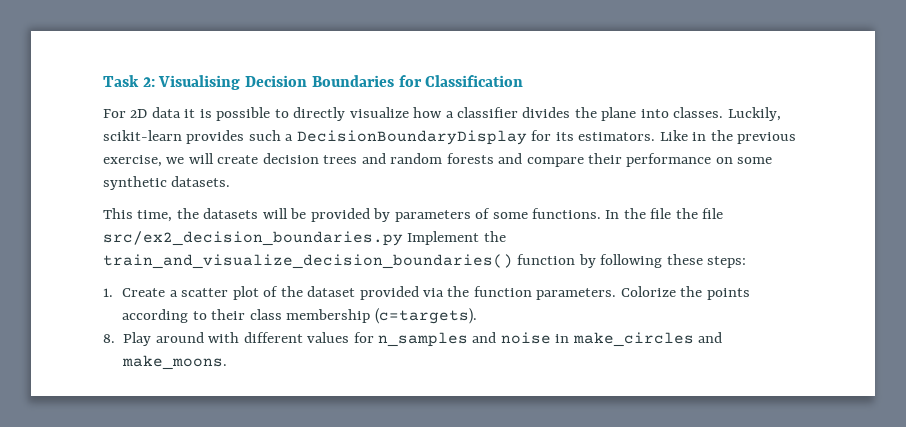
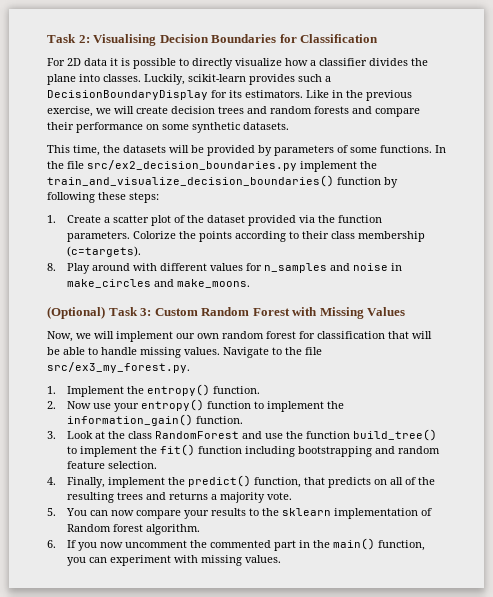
- In the file the file src/ex2_decision_boundaries.py Implement the train_and_visualize_decision_boundaries() function by following these steps:
+ In the file src/ex2_decision_boundaries.py implement the train_and_visualize_decision_boundaries() function by following these steps:
+ (Optional) Task 3: Custom Random Forest with Missing Values
+ Now, we will implement our own random forest for classification that will be able to handle missing values. Navigate to the file src/ex3_my_forest.py.
+ 1. Implement the entropy() function.
+ 2. Now use your entropy() function to implement the information_gain() function.
+ 3. Look at the class RandomForest and use the function build_tree() to implement the fit() function including bootstrapping and random feature selection.
+ 4. Finally, implement the predict() function, that predicts on all of the resulting trees and returns a majority vote.
+ 5. You can now compare your results to the sklearn implementation of Random forest algorithm.
+ 6. If you now uncomment the commented part in the main() function, you can experiment with missing values.

